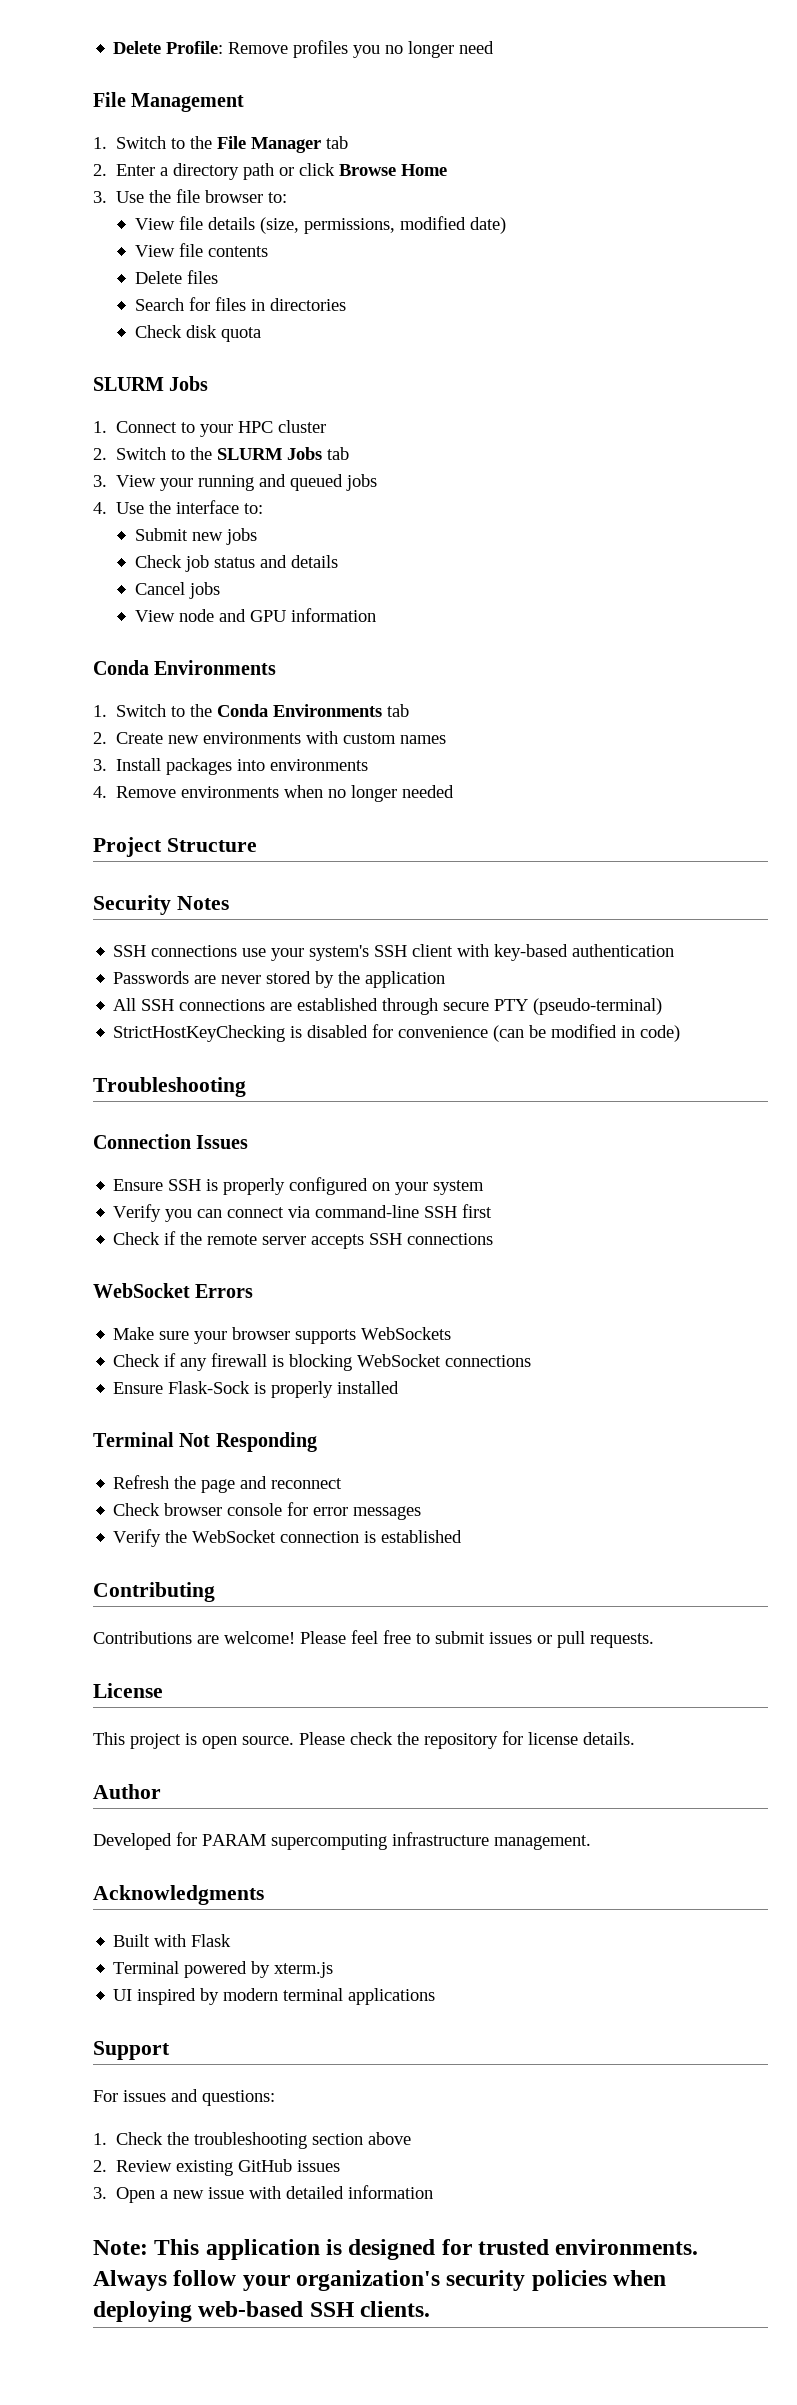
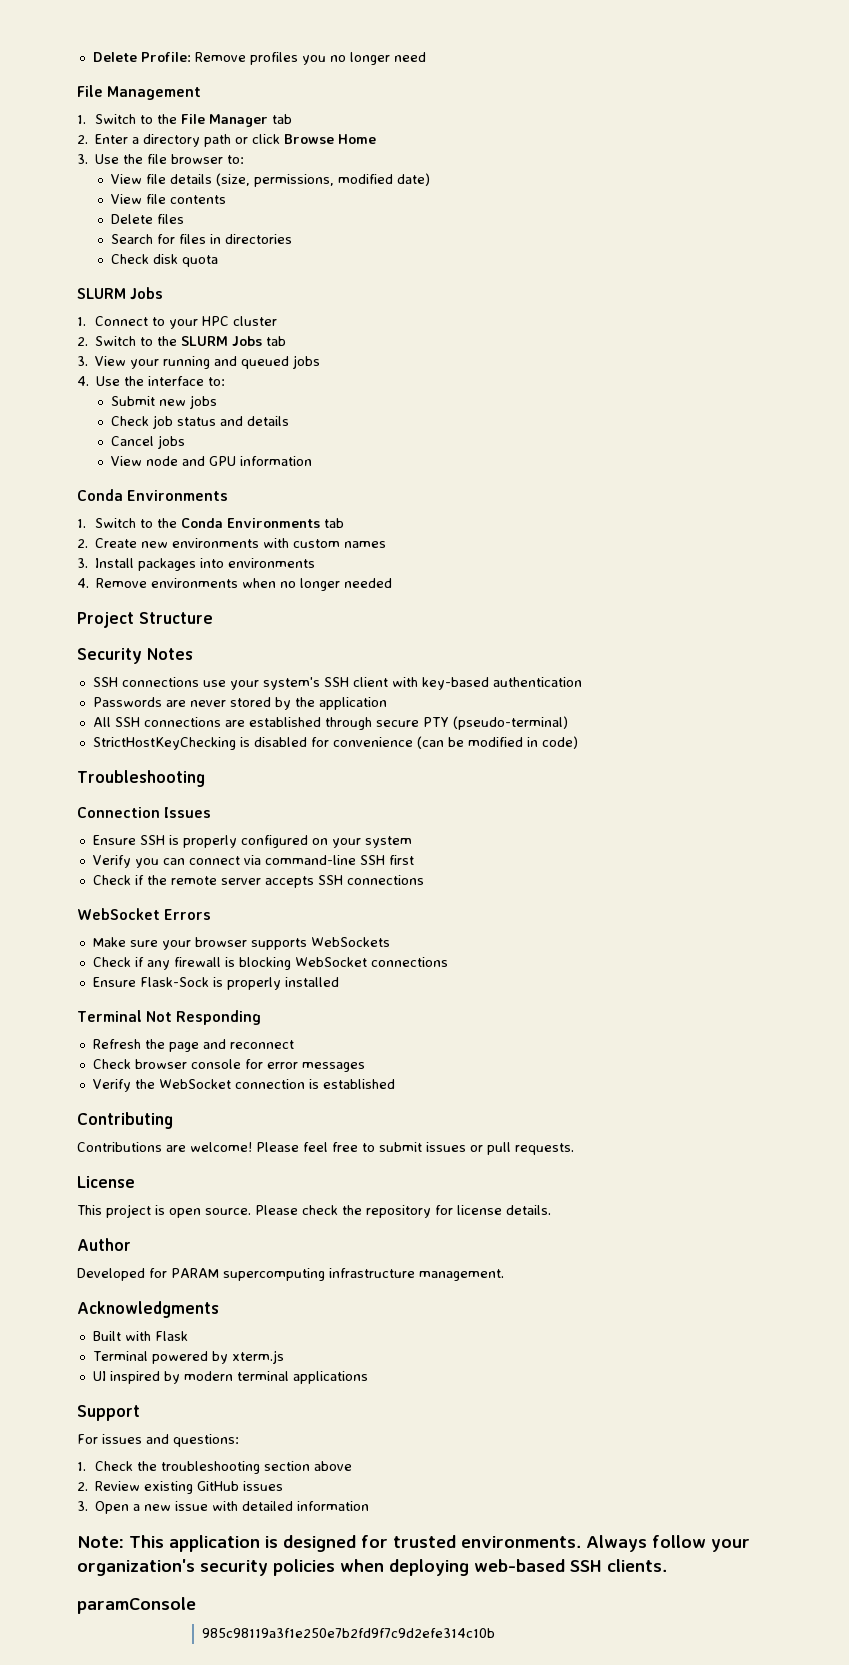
+ paramConsole
+ 985c98119a3f1e250e7b2fd9f7c9d2efe314c10b

